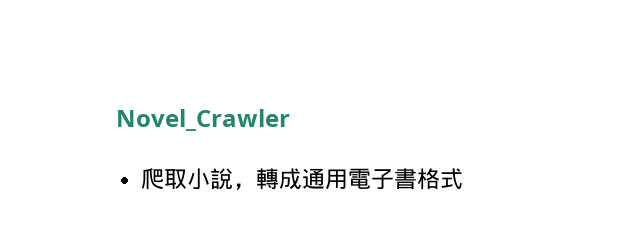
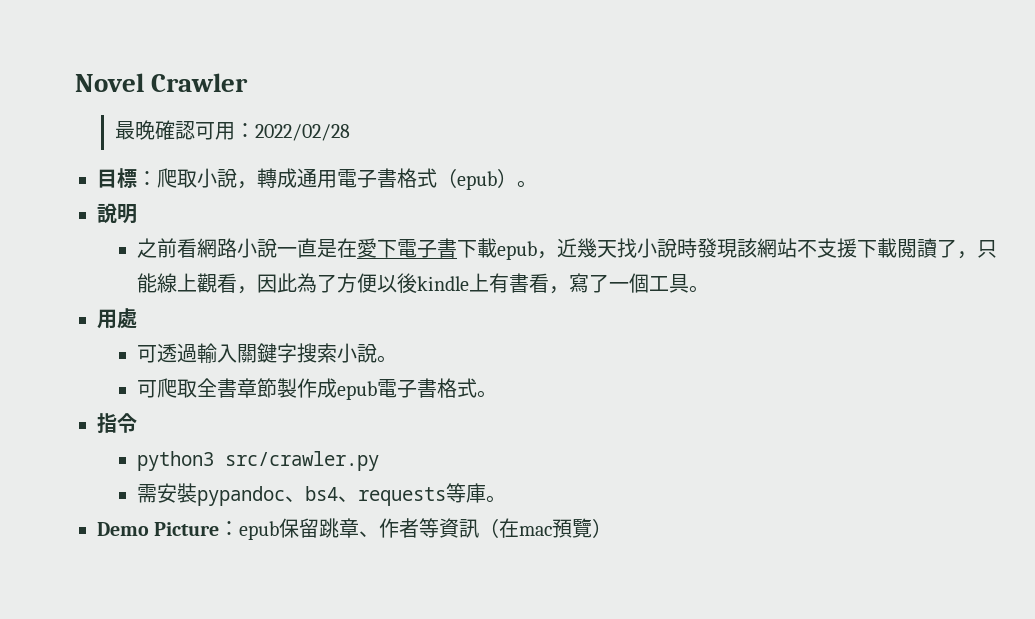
- Novel_Crawler
- 爬取小說，轉成通用電子書格式
+ Novel Crawler
+ 最晚確認可用：2022/02/28
+ 目標：爬取小說，轉成通用電子書格式（epub）。
+ 說明
+ 之前看網路小說一直是在愛下電子書下載epub，近幾天找小說時發現該網站不支援下載閱讀了，只能線上觀看，因此為了方便以後kindle上有書看，寫了一個工具。
+ 用處
+ 可透過輸入關鍵字搜索小說。
+ 可爬取全書章節製作成epub電子書格式。
+ 指令
+ python3 src/crawler.py
+ 需安裝pypandoc、bs4、requests等庫。
+ Demo Picture：epub保留跳章、作者等資訊（在mac預覽）

